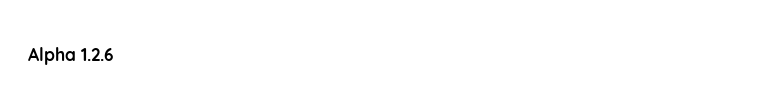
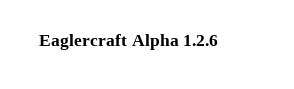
- Alpha 1.2.6
+ Eaglercraft Alpha 1.2.6

